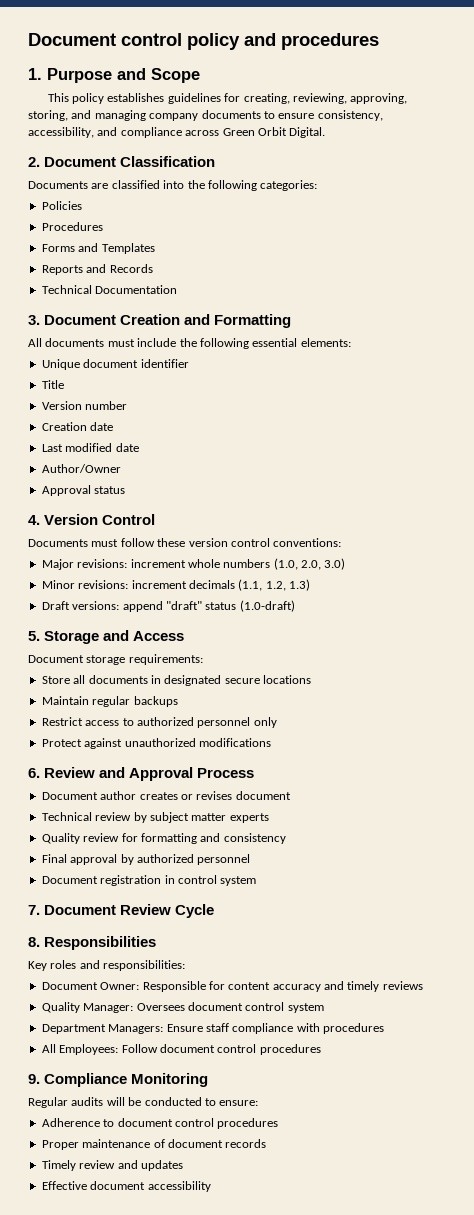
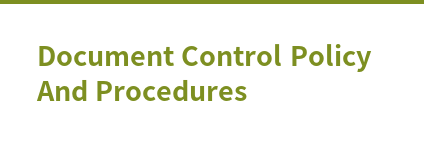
- Document control policy and procedures
- 1. Purpose and Scope
- This policy establishes guidelines for creating, reviewing, approving, storing, and managing company documents to ensure consistency, accessibility, and compliance across Green Orbit Digital.
- 2. Document Classification
- Documents are classified into the following categories:
- Policies
- Procedures
- Forms and Templates
- Reports and Records
- Technical Documentation
- 3. Document Creation and Formatting
- All documents must include the following essential elements:
- Unique document identifier
- Title
- Version number
- Creation date
- Last modified date
- Author/Owner
- Approval status
- 4. Version Control
- Documents must follow these version control conventions:
- Major revisions: increment whole numbers (1.0, 2.0, 3.0)
- Minor revisions: increment decimals (1.1, 1.2, 1.3)
- Draft versions: append "draft" status (1.0-draft)
- 5. Storage and Access
- Document storage requirements:
- Store all documents in designated secure locations
- Maintain regular backups
- Restrict access to authorized personnel only
- Protect against unauthorized modifications
- 6. Review and Approval Process
- Document author creates or revises document
- Technical review by subject matter experts
- Quality review for formatting and consistency
- Final approval by authorized personnel
- Document registration in control system
- 7. Document Review Cycle
- 8. Responsibilities
- Key roles and responsibilities:
- Document Owner: Responsible for content accuracy and timely reviews
- Quality Manager: Oversees document control system
- Department Managers: Ensure staff compliance with procedures
- All Employees: Follow document control procedures
- 9. Compliance Monitoring
- Regular audits will be conducted to ensure:
- Adherence to document control procedures
- Proper maintenance of document records
- Timely review and updates
- Effective document accessibility
+ Document Control Policy And Procedures

